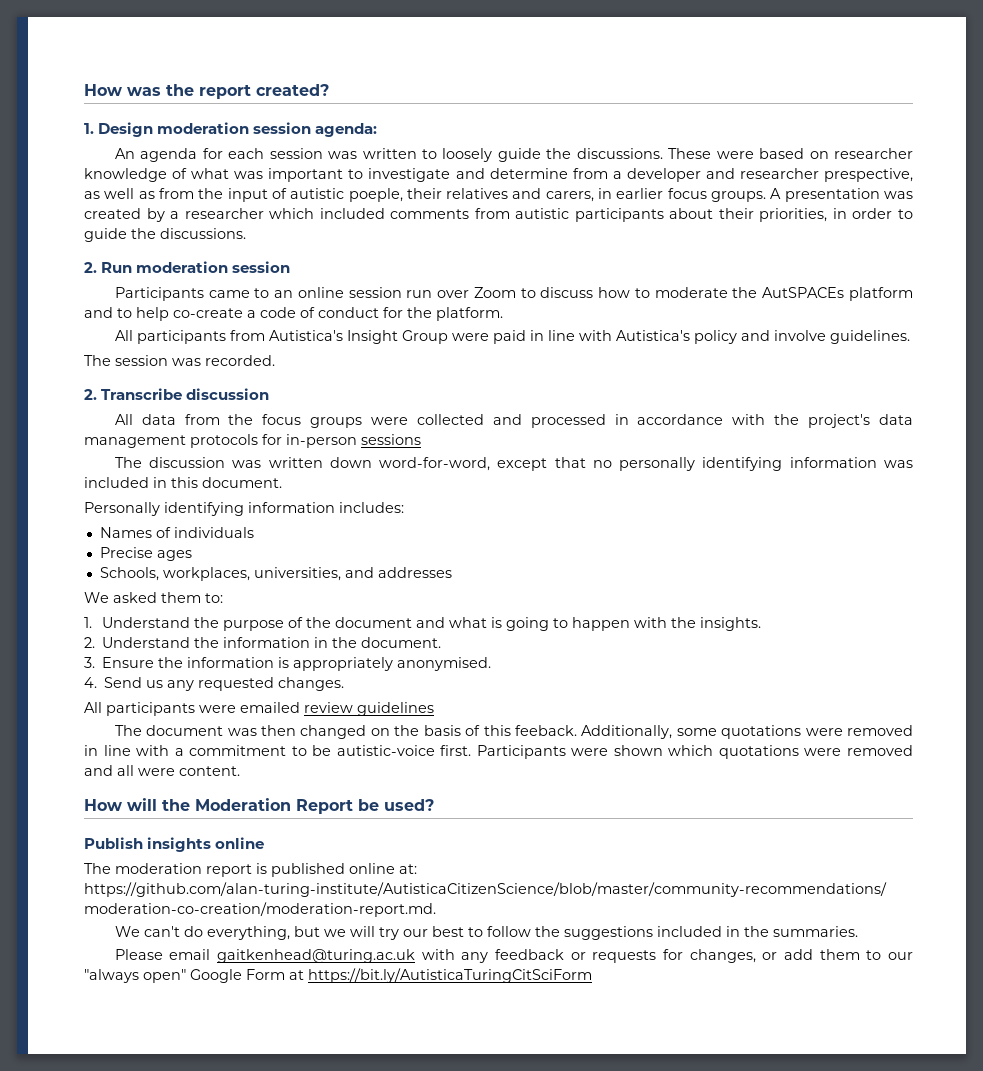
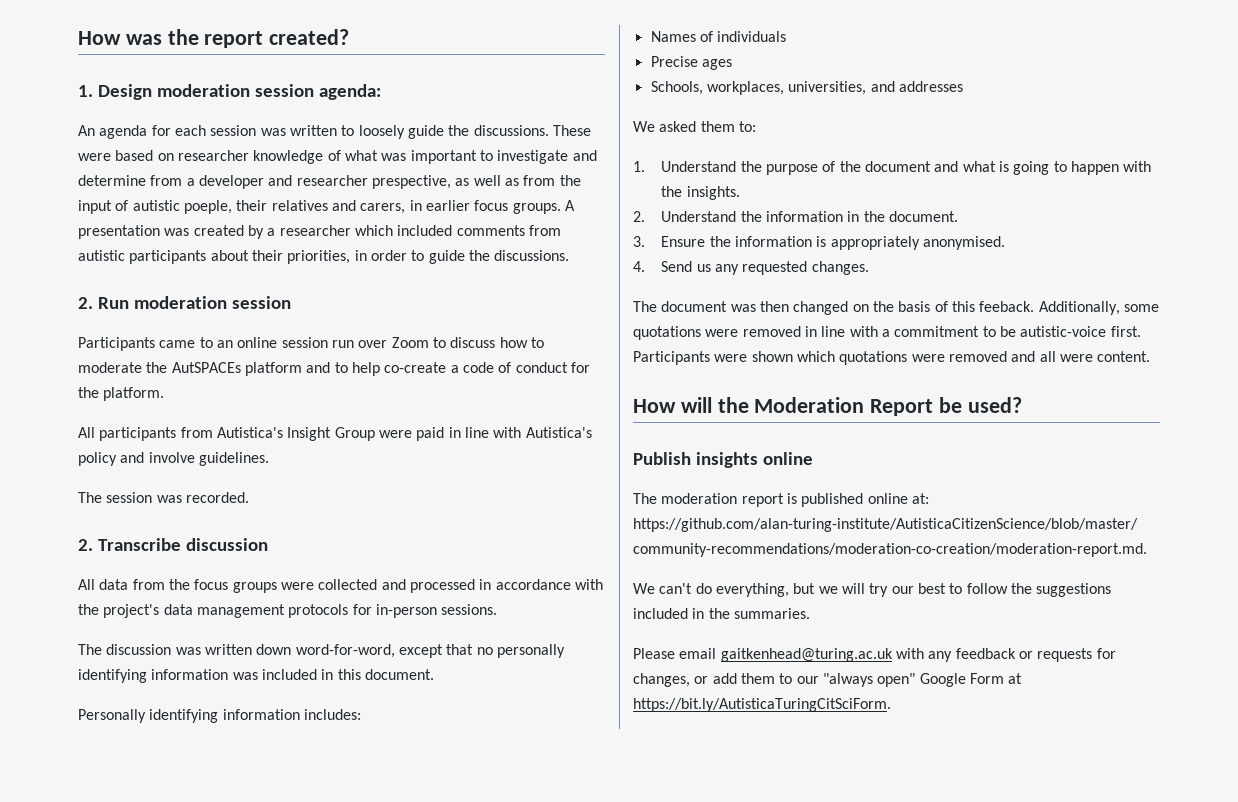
- All data from the focus groups were collected and processed in accordance with the project's data management protocols for in-person sessions
+ All data from the focus groups were collected and processed in accordance with the project's data management protocols for in-person sessions.
- All participants were emailed review guidelines
- Please email gaitkenhead@turing.ac.uk with any feedback or requests for changes, or add them to our "always open" Google Form at https://bit.ly/AutisticaTuringCitSciForm
+ Please email gaitkenhead@turing.ac.uk with any feedback or requests for changes, or add them to our "always open" Google Form at https://bit.ly/AutisticaTuringCitSciForm.

